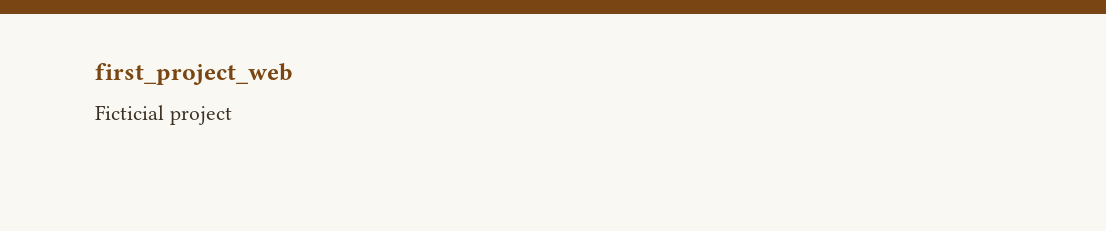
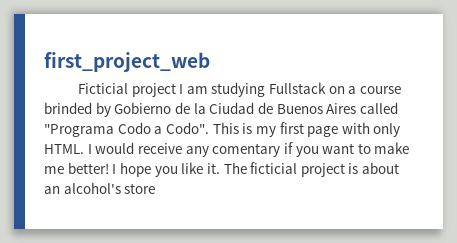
- Ficticial project
+ Ficticial project I am studying Fullstack on a course brinded by Gobierno de la Ciudad de Buenos Aires called "Programa Codo a Codo". This is my first page with only HTML. I would receive any comentary if you want to make me better! I hope you like it. The ficticial project is about an alcohol's store

